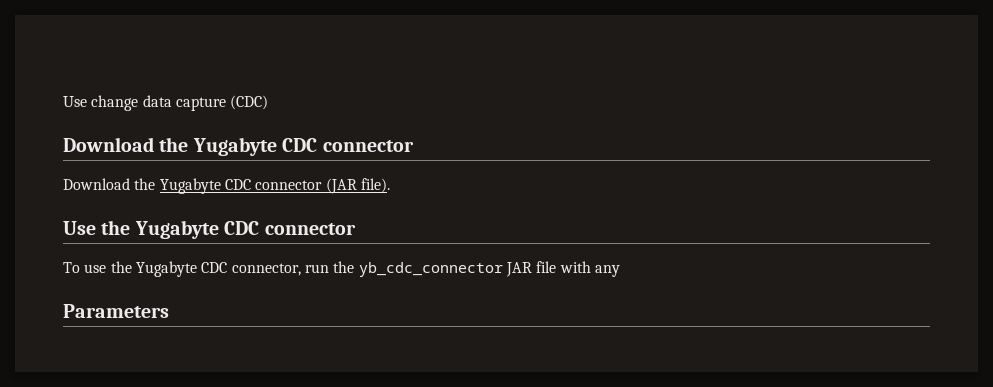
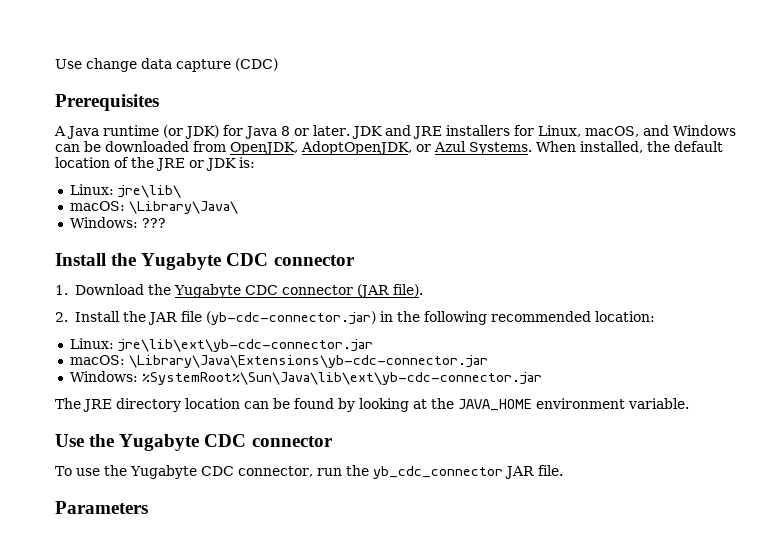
  Use change data capture (CDC)
- Download the Yugabyte CDC connector
- Download the Yugabyte CDC connector (JAR file).
+ Prerequisites
+ A Java runtime (or JDK) for Java 8 or later. JDK and JRE installers for Linux, macOS, and Windows can be downloaded from OpenJDK, AdoptOpenJDK, or Azul Systems. When installed, the default location of the JRE or JDK is:
+ Linux: jre\lib\
+ macOS: \Library\Java\
+ Windows: ???
+ Install the Yugabyte CDC connector
+ 1. Download the Yugabyte CDC connector (JAR file).
+ 2. Install the JAR file (yb-cdc-connector.jar) in the following recommended location:
+ Linux: jre\lib\ext\yb-cdc-connector.jar
+ macOS: \Library\Java\Extensions\yb-cdc-connector.jar
+ Windows: %SystemRoot%\Sun\Java\lib\ext\yb-cdc-connector.jar
+ The JRE directory location can be found by looking at the JAVA_HOME environment variable.
- To use the Yugabyte CDC connector, run the yb_cdc_connector JAR file with any
+ To use the Yugabyte CDC connector, run the yb_cdc_connector JAR file.

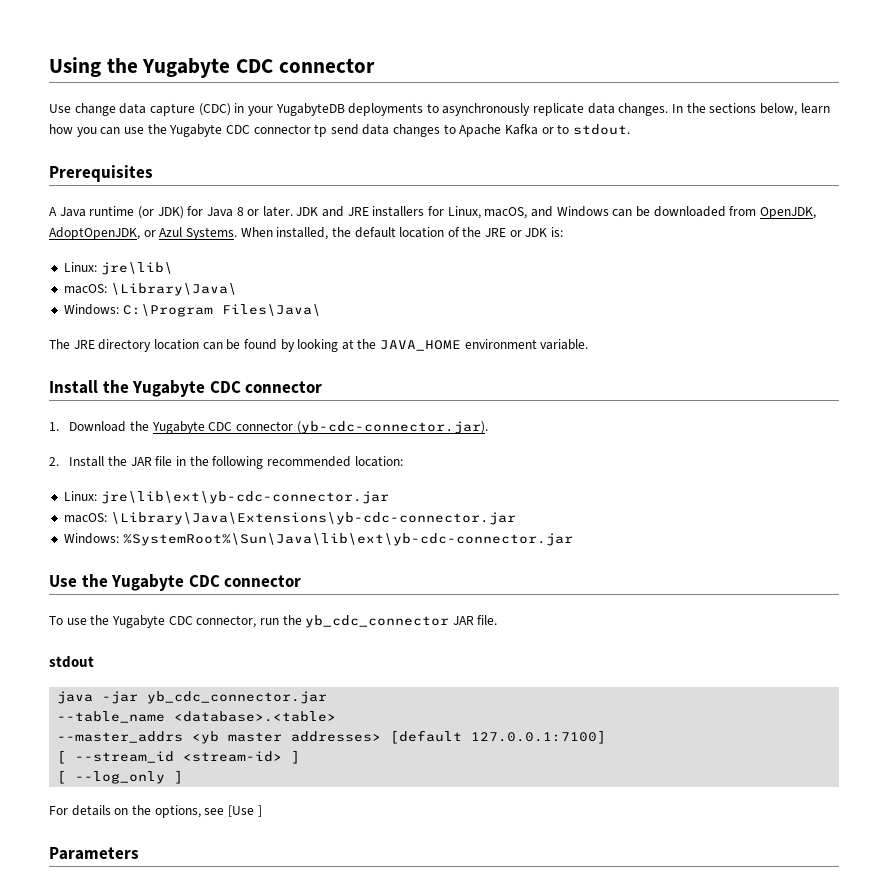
+ Using the Yugabyte CDC connector
- Use change data capture (CDC)
+ Use change data capture (CDC) in your YugabyteDB deployments to asynchronously replicate data changes. In the sections below, learn how you can use the Yugabyte CDC connector tp send data changes to Apache Kafka or to stdout.
- Windows: ???
- Install the Yugabyte CDC connector
- 1. Download the Yugabyte CDC connector (JAR file).
- 2. Install the JAR file (yb-cdc-connector.jar) in the following recommended location:
- Linux: jre\lib\ext\yb-cdc-connector.jar
- macOS: \Library\Java\Extensions\yb-cdc-connector.jar
- Windows: %SystemRoot%\Sun\Java\lib\ext\yb-cdc-connector.jar
+ Windows: C:\Program Files\Java\
+ Install the Yugabyte CDC connector
+ 1. Download the Yugabyte CDC connector (yb-cdc-connector.jar).
+ 2. Install the JAR file in the following recommended location:
+ Linux: jre\lib\ext\yb-cdc-connector.jar
+ macOS: \Library\Java\Extensions\yb-cdc-connector.jar
+ Windows: %SystemRoot%\Sun\Java\lib\ext\yb-cdc-connector.jar
+ stdout
+ java -jar yb_cdc_connector.jar
+ --table_name <database>.<table>
+ --master_addrs <yb master addresses> [default 127.0.0.1:7100]
+ [ --stream_id <stream-id> ]
+ [ --log_only ]
+ For details on the options, see [Use ]

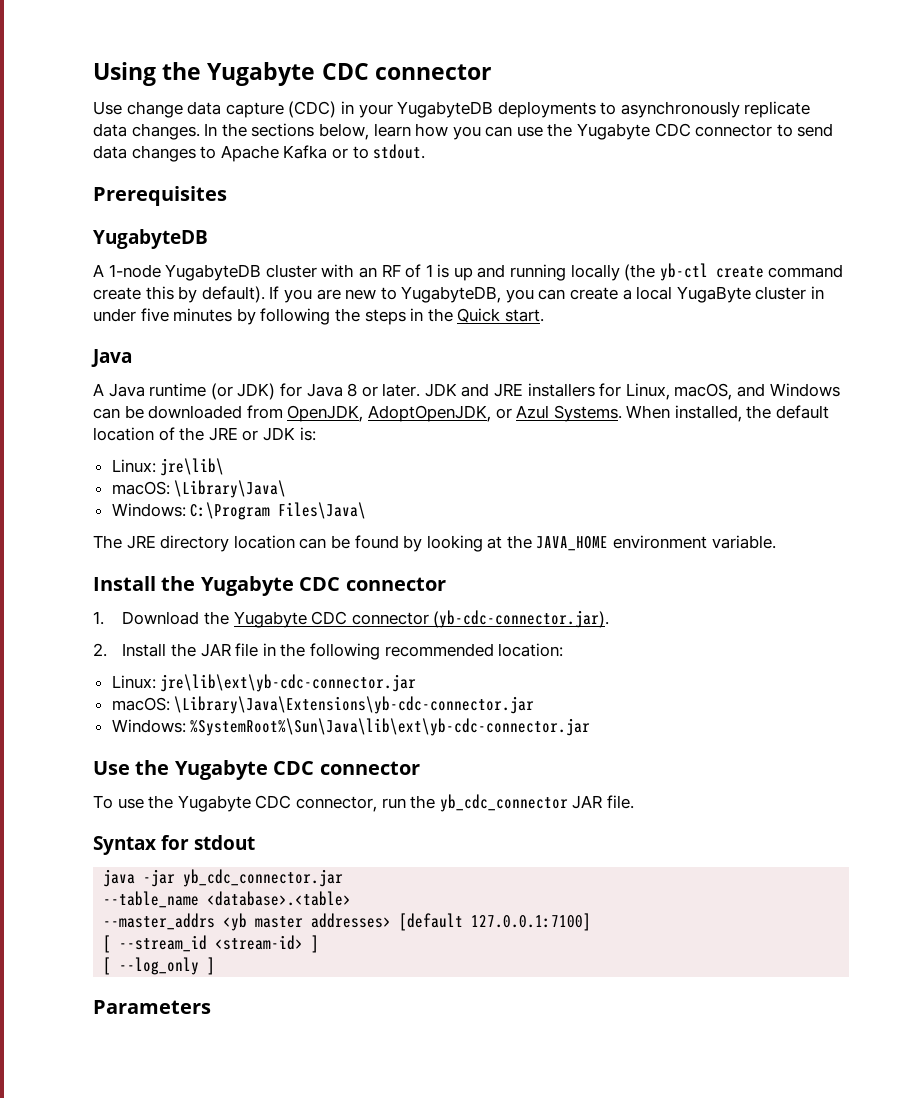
- In the sections below, learn how you can use the Yugabyte CDC connector tp send data changes to Apache Kafka or to stdout.
+ In the sections below, learn how you can use the Yugabyte CDC connector to send data changes to Apache Kafka or to stdout.
  Prerequisites
+ YugabyteDB
+ A 1-node YugabyteDB cluster with an RF of 1 is up and running locally (the yb-ctl create command create this by default). If you are new to YugabyteDB, you can create a local YugaByte cluster in under five minutes by following the steps in the Quick start.
+ Java
- stdout
+ Syntax for stdout
- For details on the options, see [Use ]

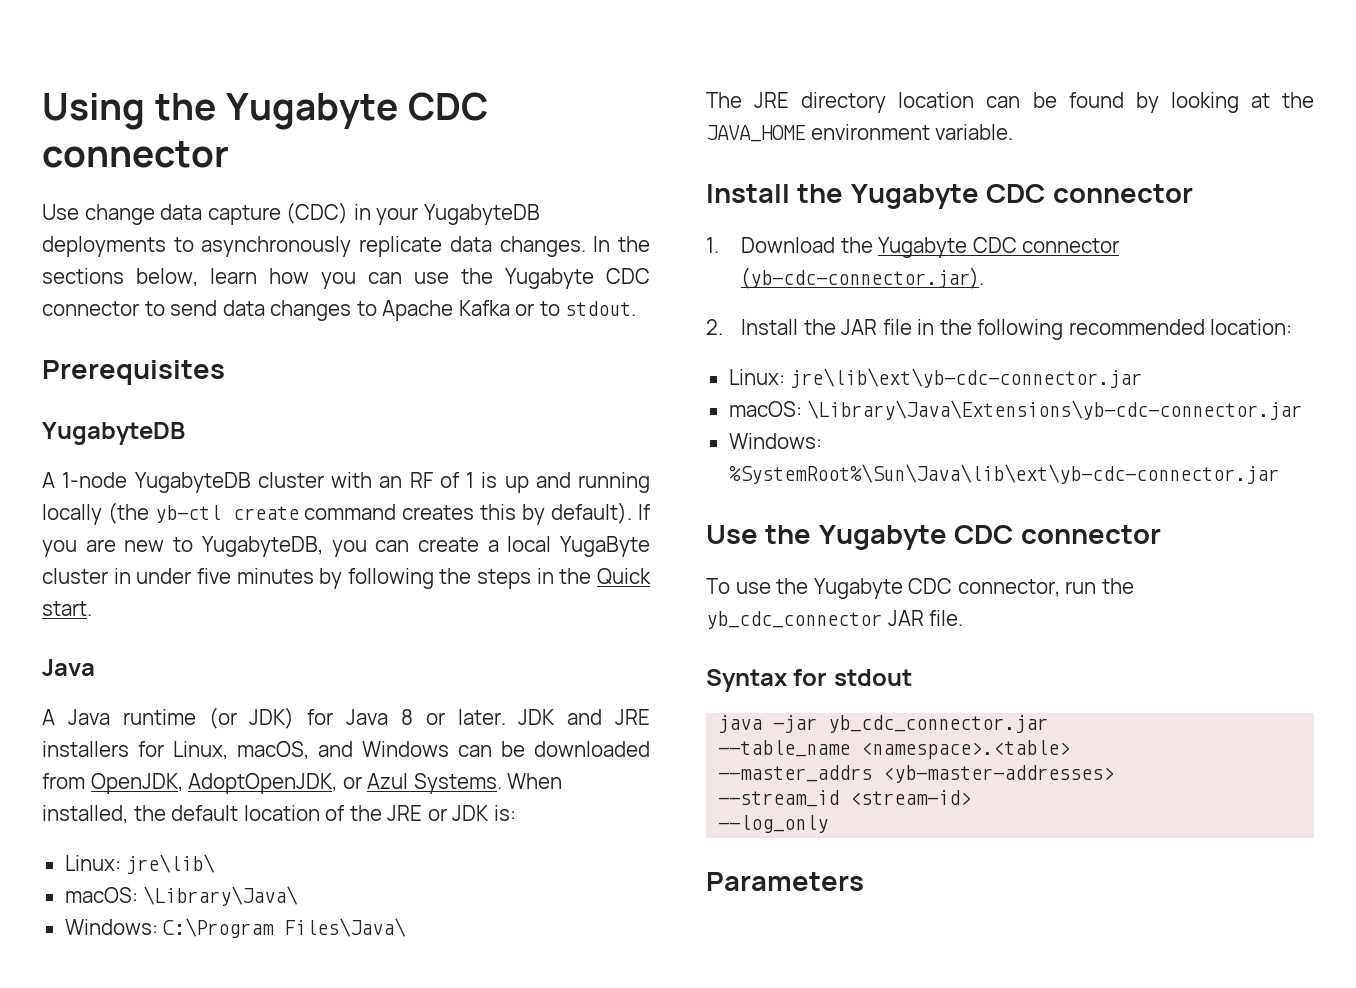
- A 1-node YugabyteDB cluster with an RF of 1 is up and running locally (the yb-ctl create command create this by default).
+ A 1-node YugabyteDB cluster with an RF of 1 is up and running locally (the yb-ctl create command creates this by default).
- --table_name <database>.<table>
+ --table_name <namespace>.<table>
- --master_addrs <yb master addresses> [default 127.0.0.1:7100]
- [ --stream_id <stream-id> ]
- [ --log_only ]
+ --master_addrs <yb-master-addresses>
+ --stream_id <stream-id>
+ --log_only

